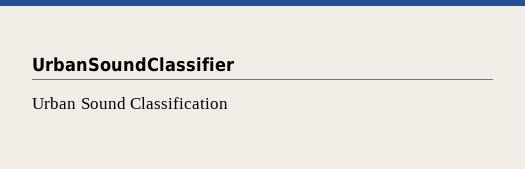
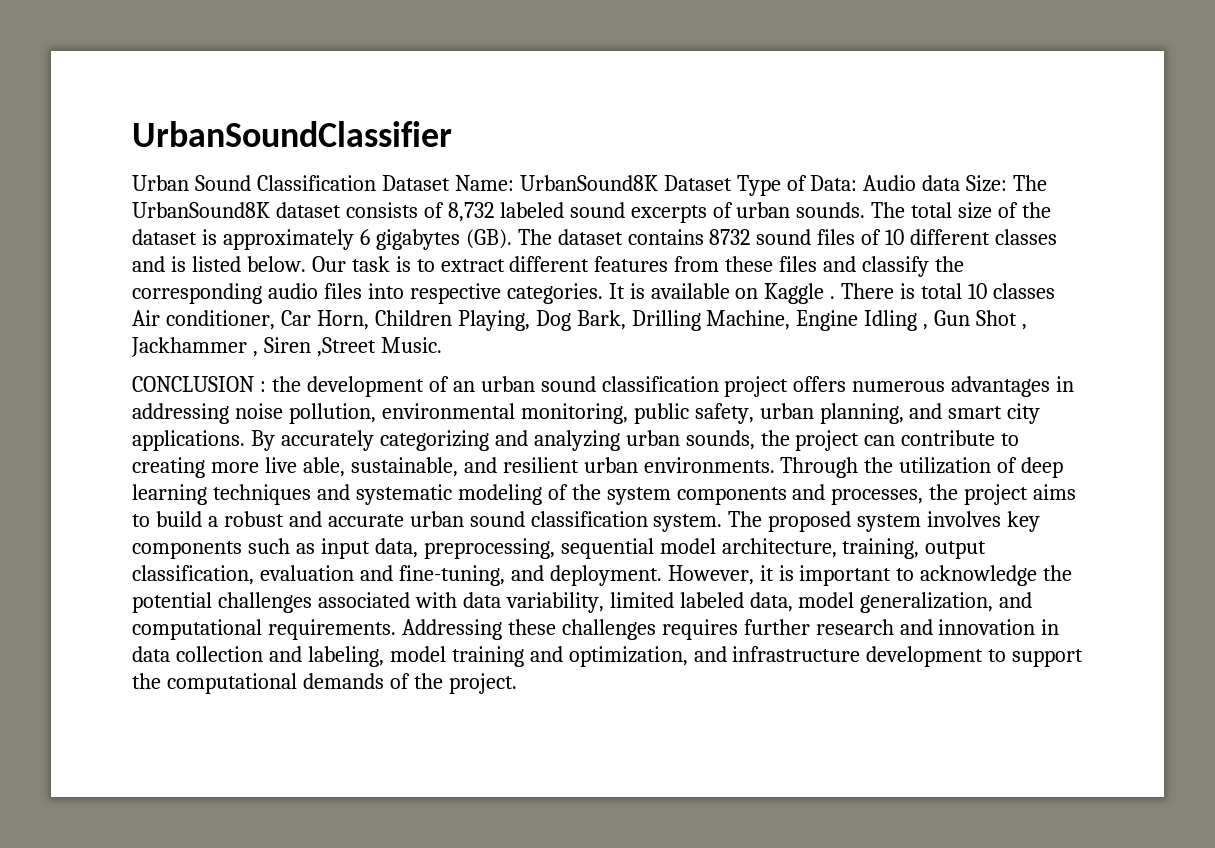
- Urban Sound Classification
+ Urban Sound Classification Dataset Name: UrbanSound8K Dataset Type of Data: Audio data Size: The UrbanSound8K dataset consists of 8,732 labeled sound excerpts of urban sounds. The total size of the dataset is approximately 6 gigabytes (GB). The dataset contains 8732 sound files of 10 different classes and is listed below. Our task is to extract different features from these files and classify the corresponding audio files into respective categories. It is available on Kaggle . There is total 10 classes Air conditioner, Car Horn, Children Playing, Dog Bark, Drilling Machine, Engine Idling , Gun Shot , Jackhammer , Siren ,Street Music.
+ CONCLUSION : the development of an urban sound classification project offers numerous advantages in addressing noise pollution, environmental monitoring, public safety, urban planning, and smart city applications. By accurately categorizing and analyzing urban sounds, the project can contribute to creating more live able, sustainable, and resilient urban environments. Through the utilization of deep learning techniques and systematic modeling of the system components and processes, the project aims to build a robust and accurate urban sound classification system. The proposed system involves key components such as input data, preprocessing, sequential model architecture, training, output classification, evaluation and fine-tuning, and deployment. However, it is important to acknowledge the potential challenges associated with data variability, limited labeled data, model generalization, and computational requirements. Addressing these challenges requires further research and innovation in data collection and labeling, model training and optimization, and infrastructure development to support the computational demands of the project.

